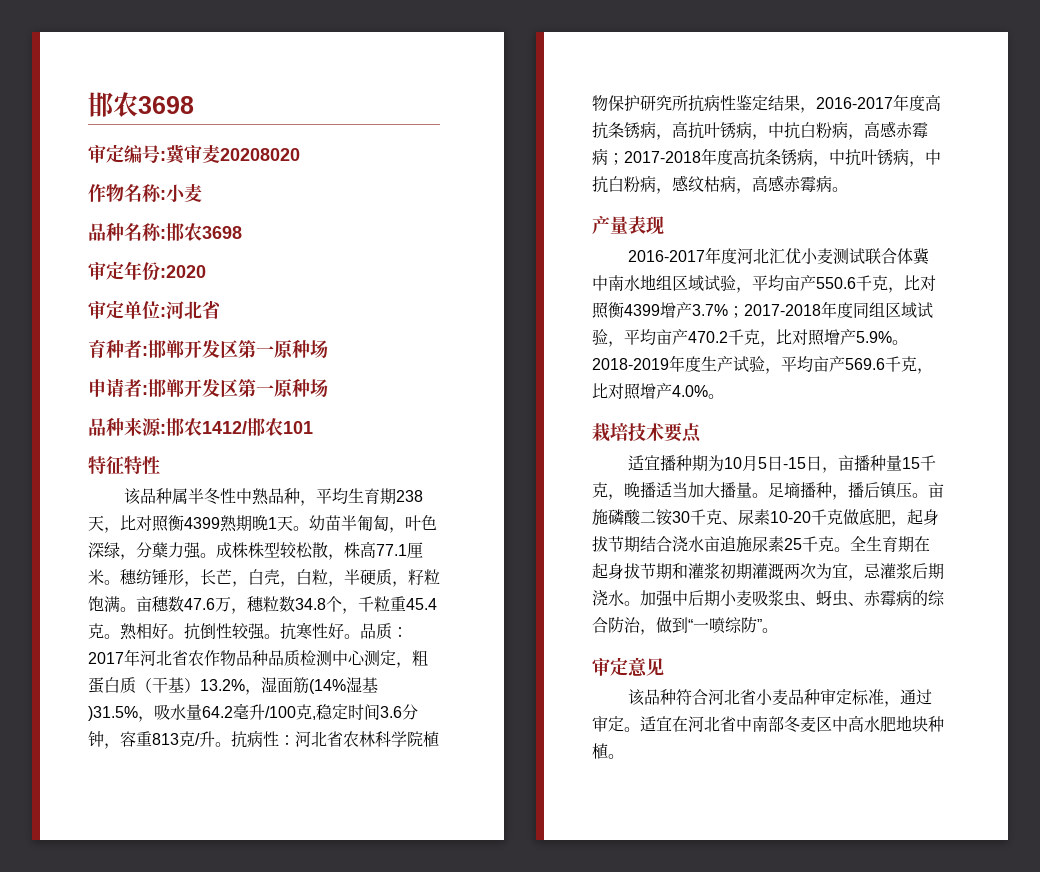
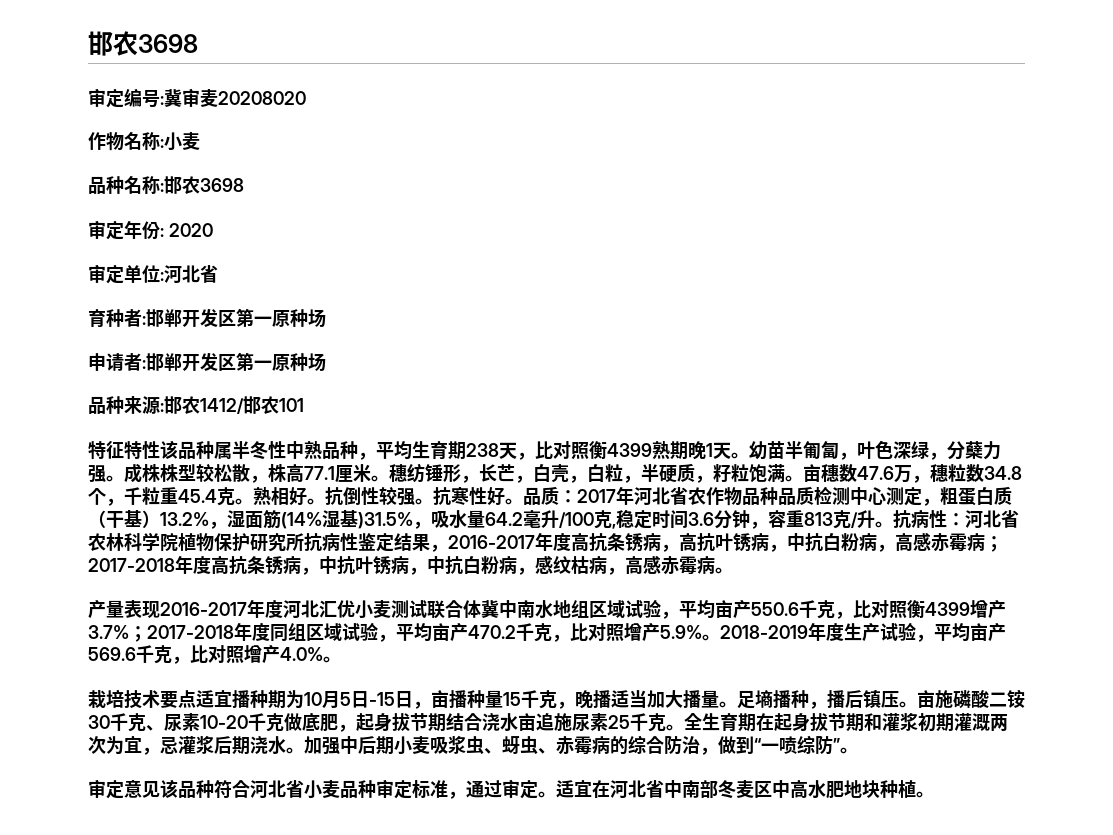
- 审定年份:2020
+ 审定年份: 2020
- 特征特性
- 该品种属半冬性中熟品种，平均生育期238天，比对照衡4399熟期晚1天。
+ 特征特性该品种属半冬性中熟品种，平均生育期238天，比对照衡4399熟期晚1天。
- 产量表现
- 2016-2017年度河北汇优小麦测试联合体冀中南水地组区域试验，平均亩产550.6千克，比对照衡4399增产3.7%；2017-2018年度同组区域试验，平均亩产470.2千克，比对照增产5.9%。
+ 产量表现2016-2017年度河北汇优小麦测试联合体冀中南水地组区域试验，平均亩产550.6千克，比对照衡4399增产3.7%；2017-2018年度同组区域试验，平均亩产470.2千克，比对照增产5.9%。
- 栽培技术要点
- 适宜播种期为10月5日-15日，亩播种量15千克，晚播适当加大播量。
+ 栽培技术要点适宜播种期为10月5日-15日，亩播种量15千克，晚播适当加大播量。
- 审定意见
- 该品种符合河北省小麦品种审定标准，通过审定。
+ 审定意见该品种符合河北省小麦品种审定标准，通过审定。

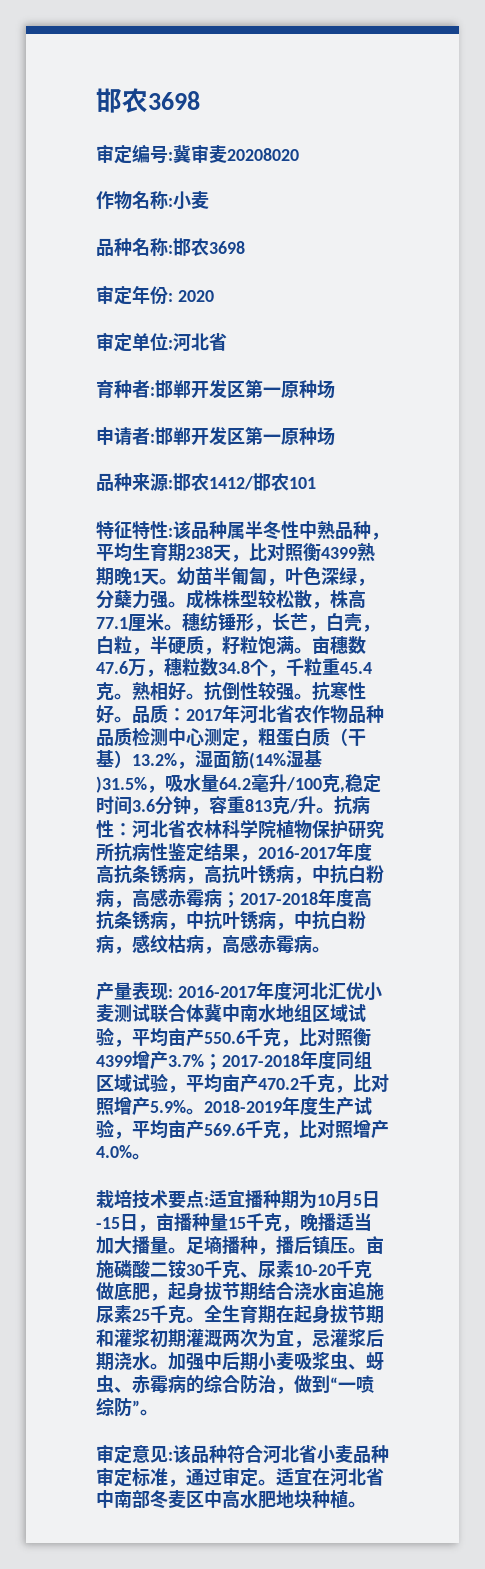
- 特征特性该品种属半冬性中熟品种，平均生育期238天，比对照衡4399熟期晚1天。
+ 特征特性:该品种属半冬性中熟品种，平均生育期238天，比对照衡4399熟期晚1天。
- 产量表现2016-2017年度河北汇优小麦测试联合体冀中南水地组区域试验，平均亩产550.6千克，比对照衡4399增产3.7%；2017-2018年度同组区域试验，平均亩产470.2千克，比对照增产5.9%。
+ 产量表现: 2016-2017年度河北汇优小麦测试联合体冀中南水地组区域试验，平均亩产550.6千克，比对照衡4399增产3.7%；2017-2018年度同组区域试验，平均亩产470.2千克，比对照增产5.9%。
- 栽培技术要点适宜播种期为10月5日-15日，亩播种量15千克，晚播适当加大播量。
+ 栽培技术要点:适宜播种期为10月5日-15日，亩播种量15千克，晚播适当加大播量。
- 审定意见该品种符合河北省小麦品种审定标准，通过审定。
+ 审定意见:该品种符合河北省小麦品种审定标准，通过审定。

